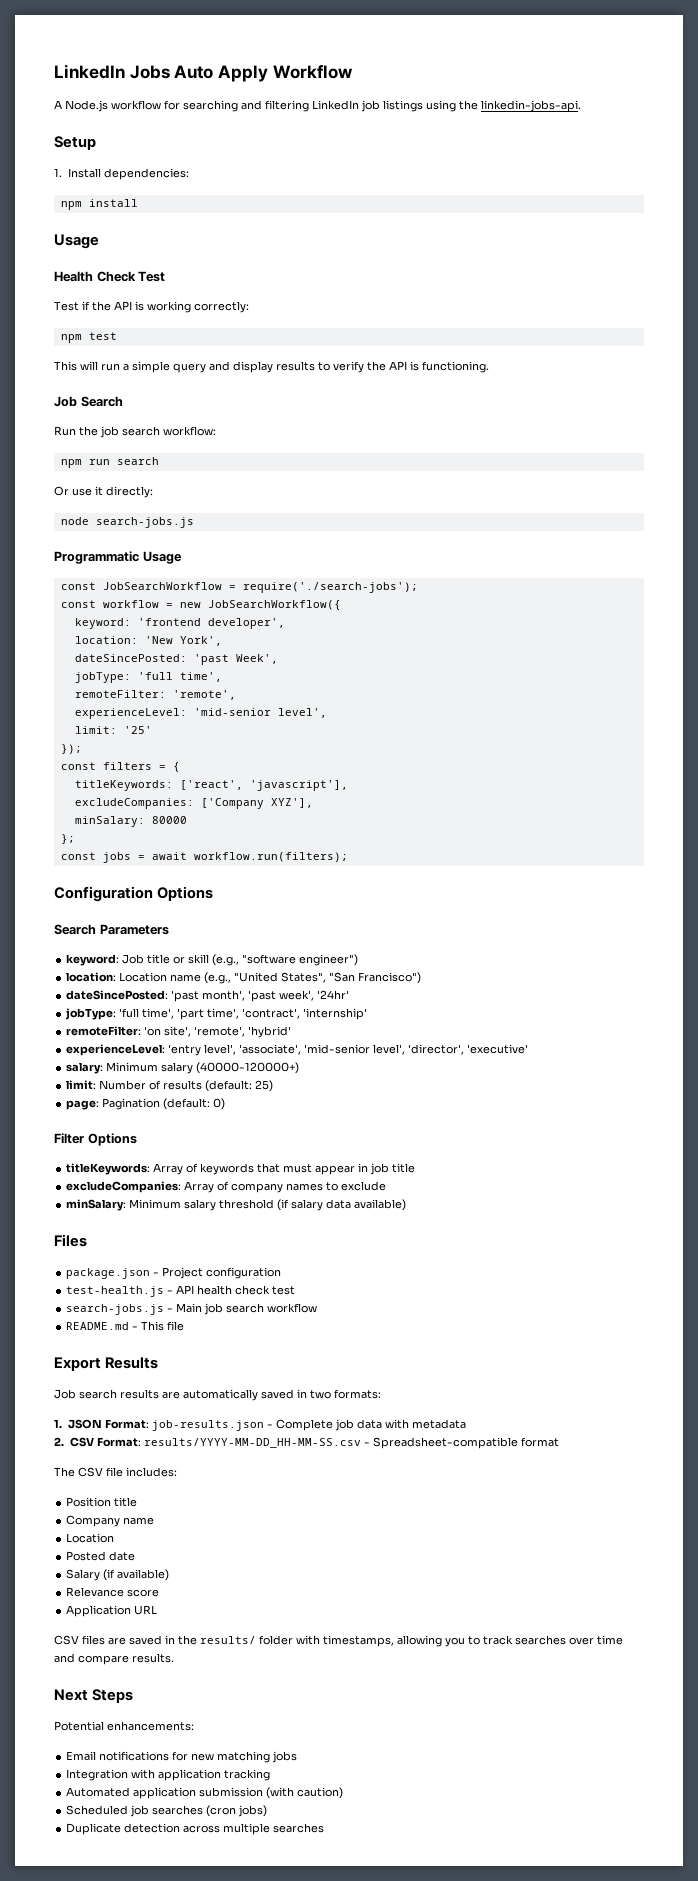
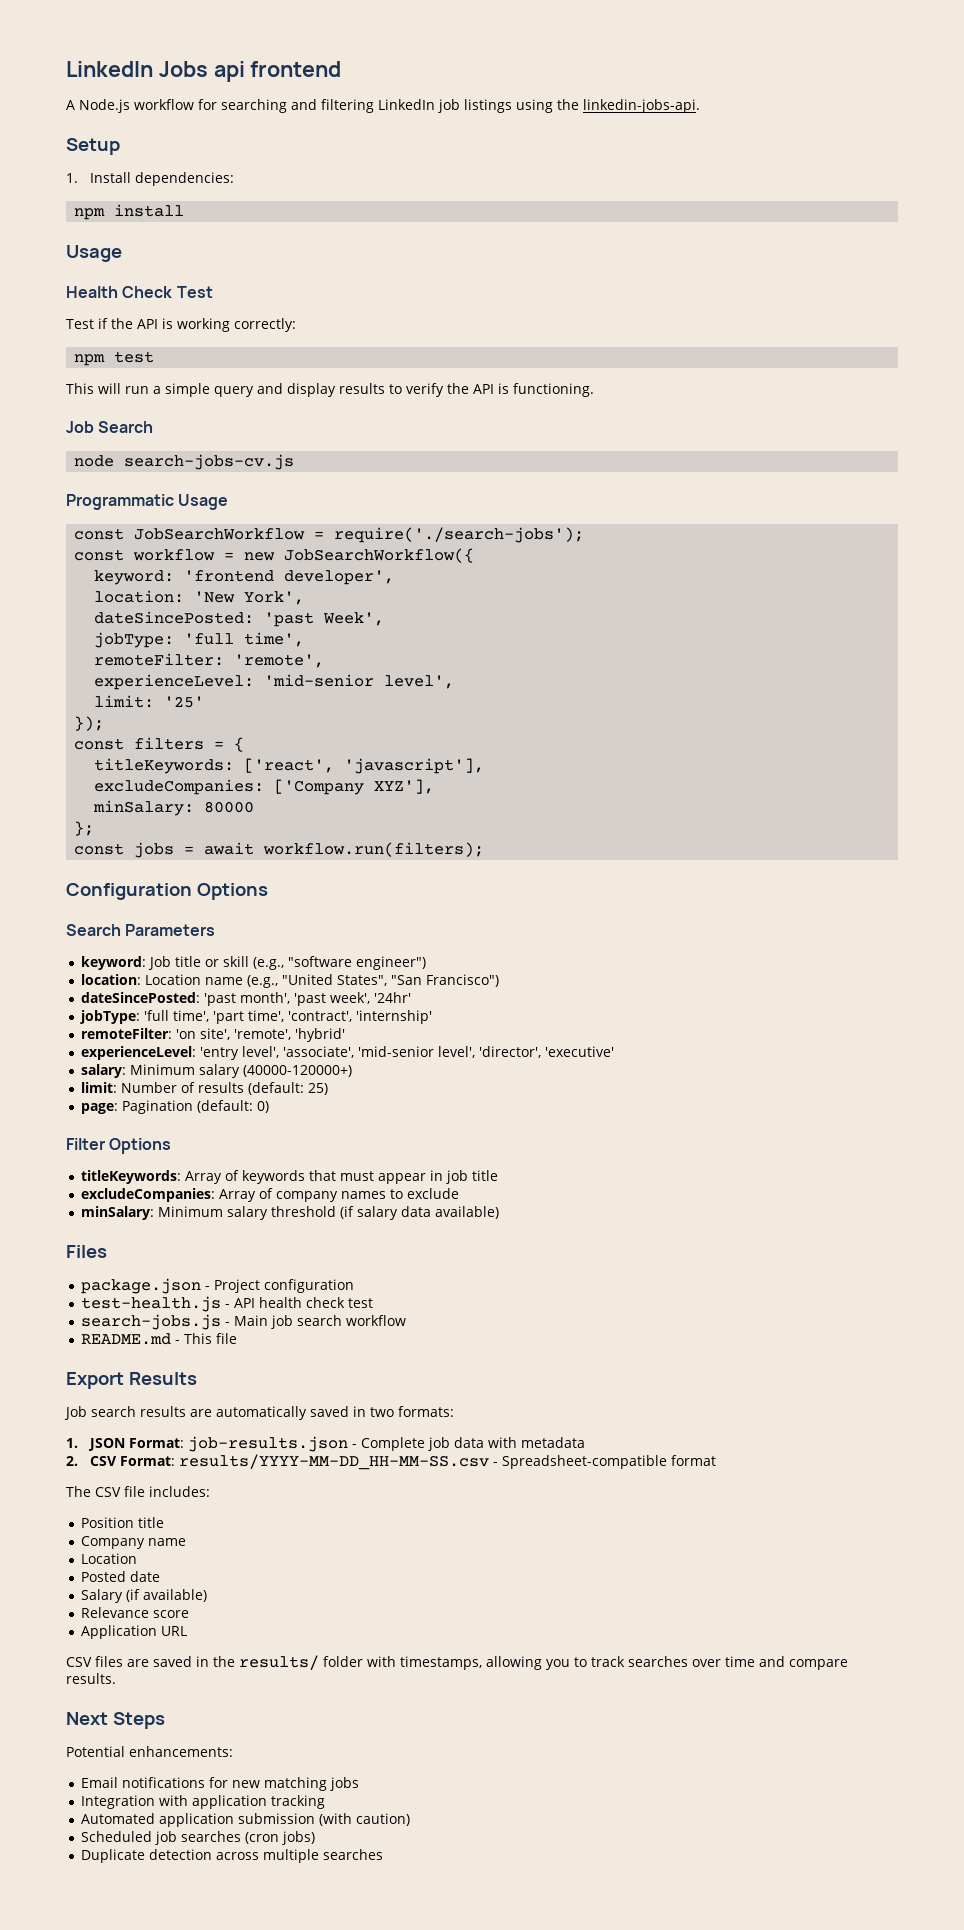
- LinkedIn Jobs Auto Apply Workflow
+ LinkedIn Jobs api frontend
- Run the job search workflow:
- npm run search
- Or use it directly:
- node search-jobs.js
+ node search-jobs-cv.js

